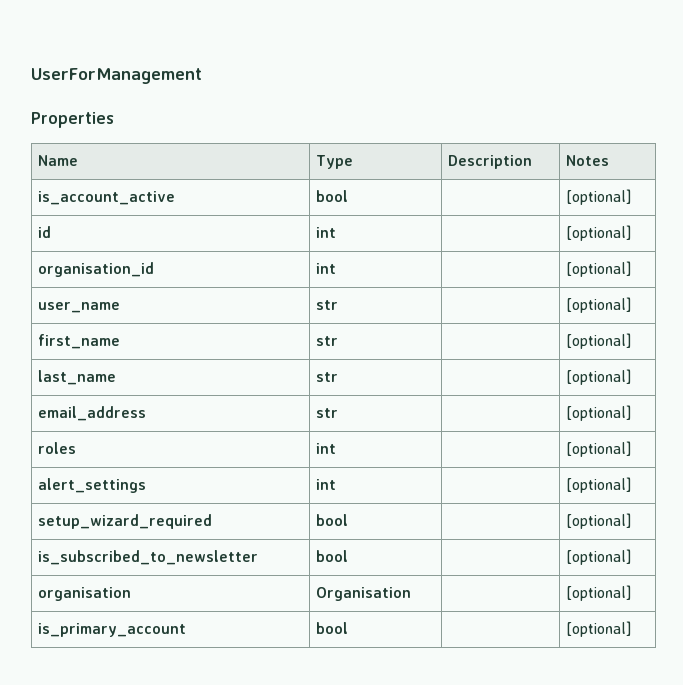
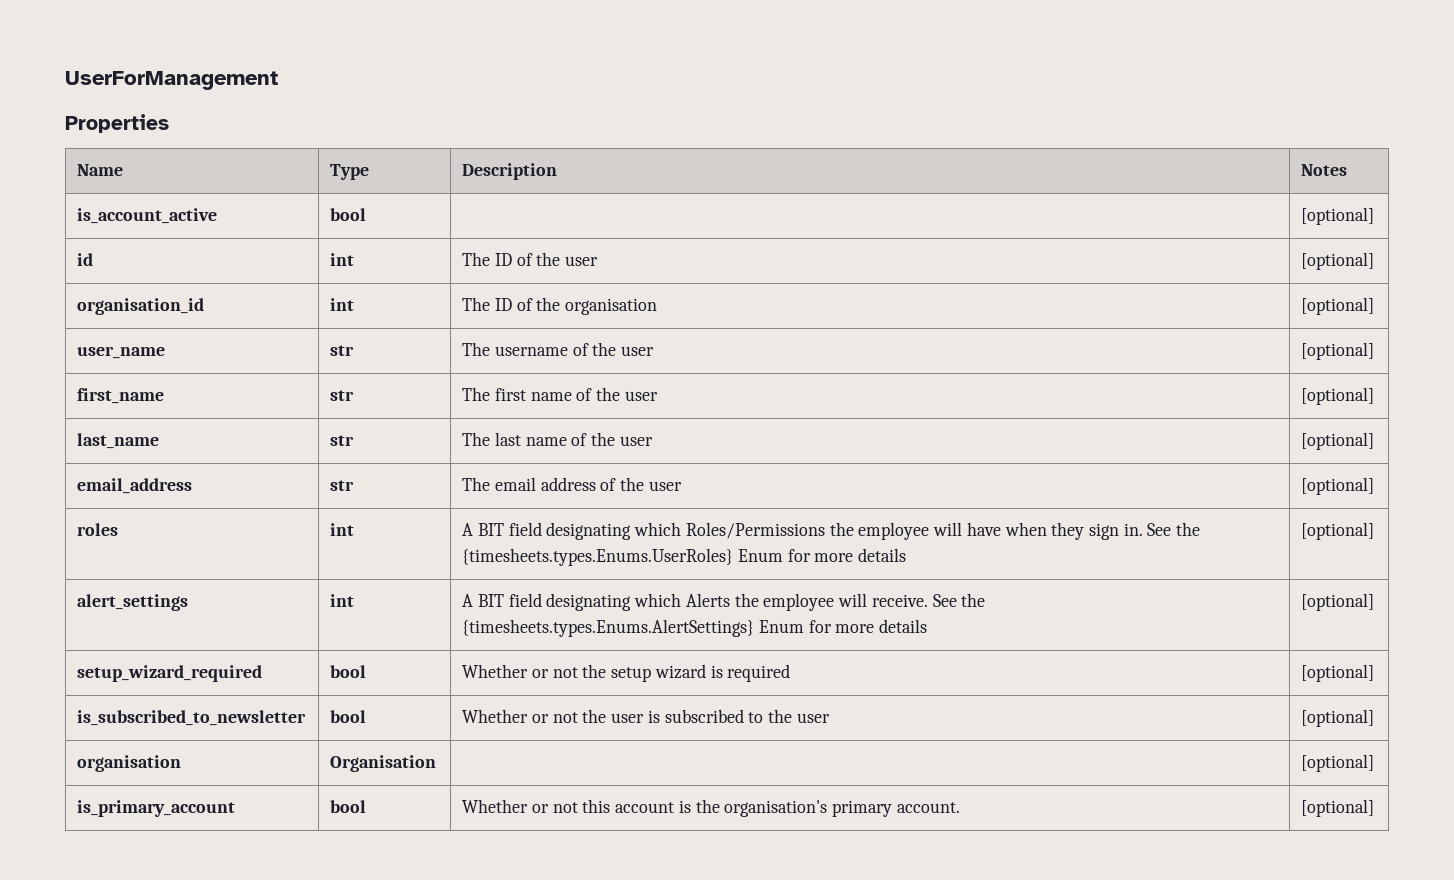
- id | int | | [optional]
- organisation_id | int | | [optional]
- user_name | str | | [optional]
- first_name | str | | [optional]
- last_name | str | | [optional]
- email_address | str | | [optional]
- roles | int | | [optional]
- alert_settings | int | | [optional]
- setup_wizard_required | bool | | [optional]
- is_subscribed_to_newsletter | bool | | [optional]
+ id | int | The ID of the user | [optional]
+ organisation_id | int | The ID of the organisation | [optional]
+ user_name | str | The username of the user | [optional]
+ first_name | str | The first name of the user | [optional]
+ last_name | str | The last name of the user | [optional]
+ email_address | str | The email address of the user | [optional]
+ roles | int | A BIT field designating which Roles/Permissions the employee will have when they sign in. See the {timesheets.types.Enums.UserRoles} Enum for more details | [optional]
+ alert_settings | int | A BIT field designating which Alerts the employee will receive. See the {timesheets.types.Enums.AlertSettings} Enum for more details | [optional]
+ setup_wizard_required | bool | Whether or not the setup wizard is required | [optional]
+ is_subscribed_to_newsletter | bool | Whether or not the user is subscribed to the user | [optional]
- is_primary_account | bool | | [optional]
+ is_primary_account | bool | Whether or not this account is the organisation's primary account. | [optional]

